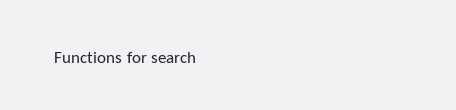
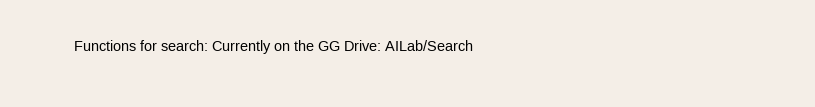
- Functions for search
+ Functions for search: Currently on the GG Drive: AILab/Search

